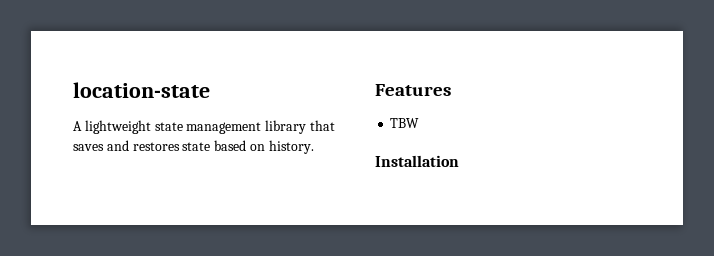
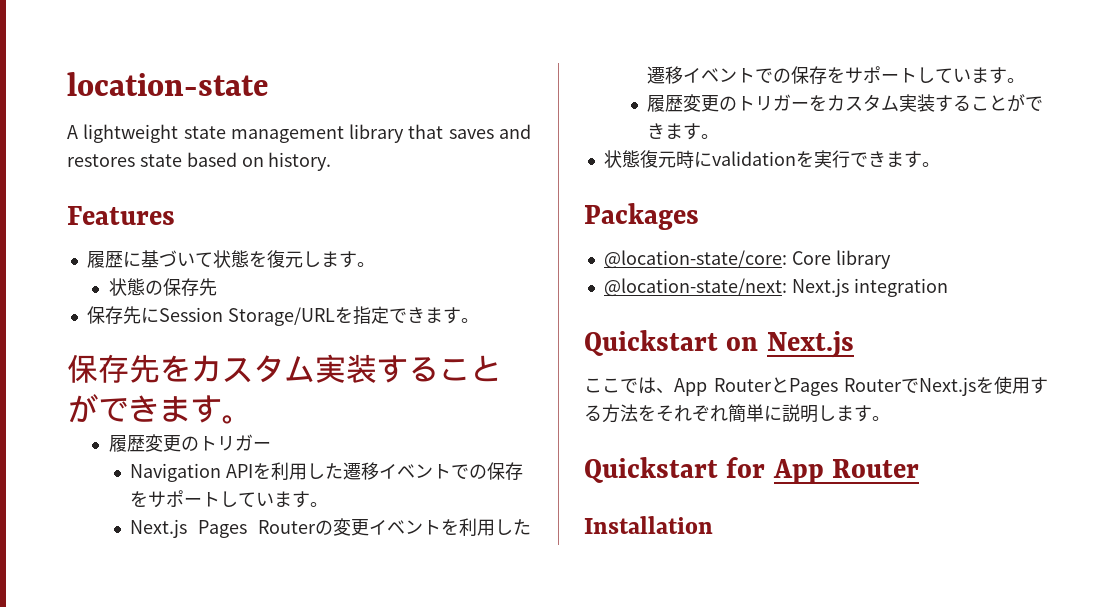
- TBW
+ 履歴に基づいて状態を復元します。
+ 状態の保存先
+ 保存先にSession Storage/URLを指定できます。
+ 保存先をカスタム実装することができます。
+ 履歴変更のトリガー
+ Navigation APIを利用した遷移イベントでの保存をサポートしています。
+ Next.js Pages Routerの変更イベントを利用した遷移イベントでの保存をサポートしています。
+ 履歴変更のトリガーをカスタム実装することができます。
+ 状態復元時にvalidationを実行できます。
+ Packages
+ @location-state/core: Core library
+ @location-state/next: Next.js integration
+ Quickstart on Next.js
+ ここでは、App RouterとPages RouterでNext.jsを使用する方法をそれぞれ簡単に説明します。
+ Quickstart for App Router

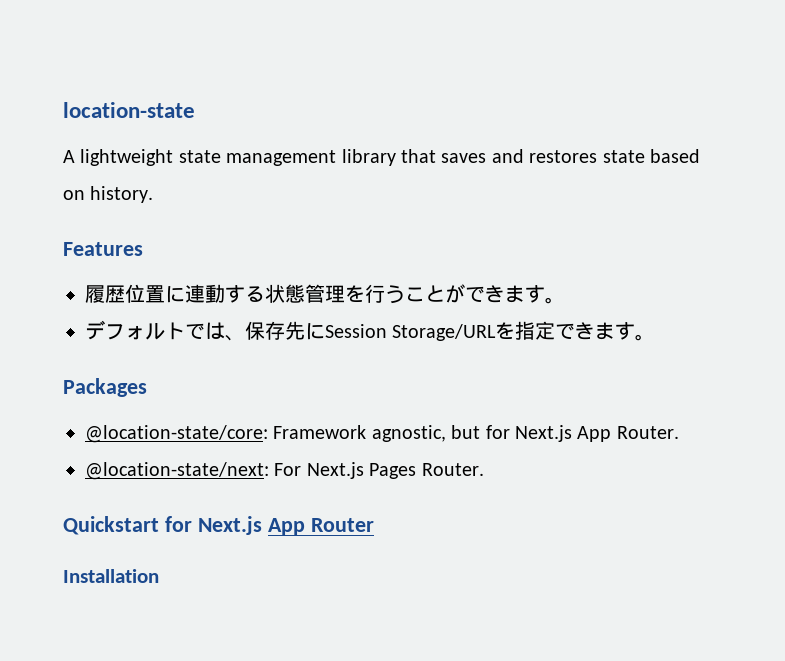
- 履歴に基づいて状態を復元します。
- 状態の保存先
- 保存先にSession Storage/URLを指定できます。
+ 履歴位置に連動する状態管理を行うことができます。
+ デフォルトでは、保存先にSession Storage/URLを指定できます。
- 保存先をカスタム実装することができます。
- 履歴変更のトリガー
- Navigation APIを利用した遷移イベントでの保存をサポートしています。
- Next.js Pages Routerの変更イベントを利用した遷移イベントでの保存をサポートしています。
- 履歴変更のトリガーをカスタム実装することができます。
- 状態復元時にvalidationを実行できます。
  Packages
- @location-state/core: Core library
- @location-state/next: Next.js integration
- Quickstart on Next.js
- ここでは、App RouterとPages RouterでNext.jsを使用する方法をそれぞれ簡単に説明します。
+ @location-state/core: Framework agnostic, but for Next.js App Router.
+ @location-state/next: For Next.js Pages Router.
- Quickstart for App Router
+ Quickstart for Next.js App Router

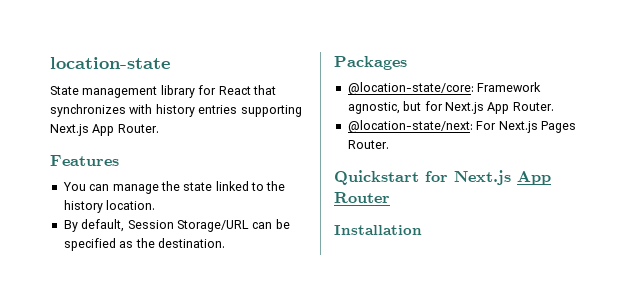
- A lightweight state management library that saves and restores state based on history.
+ State management library for React that synchronizes with history entries supporting Next.js App Router.
  Features
- 履歴位置に連動する状態管理を行うことができます。
- デフォルトでは、保存先にSession Storage/URLを指定できます。
+ You can manage the state linked to the history location.
+ By default, Session Storage/URL can be specified as the destination.

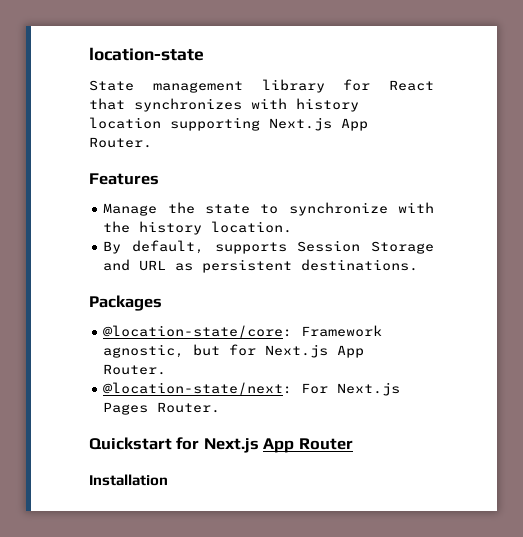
- State management library for React that synchronizes with history entries supporting Next.js App Router.
+ State management library for React that synchronizes with history location supporting Next.js App Router.
- You can manage the state linked to the history location.
+ Manage the state to synchronize with the history location.
- By default, Session Storage/URL can be specified as the destination.
+ By default, supports Session Storage and URL as persistent destinations.

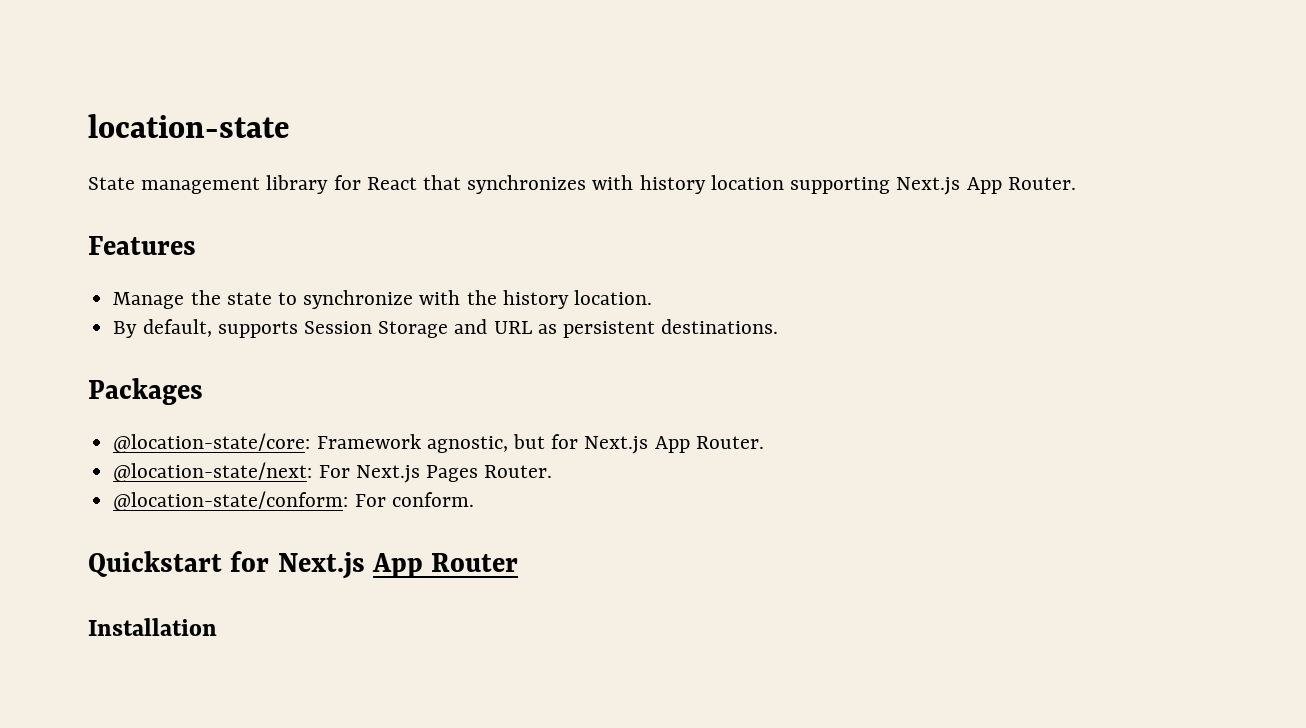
+ @location-state/conform: For conform.

